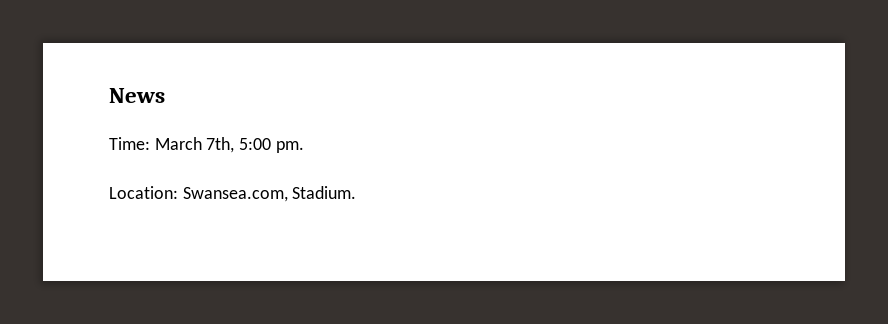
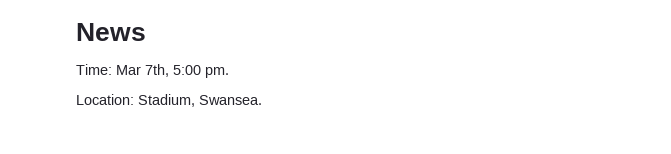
- Time: March 7th, 5:00 pm.
+ Time: Mar 7th, 5:00 pm.
- Location: Swansea.com, Stadium.
+ Location: Stadium, Swansea.

